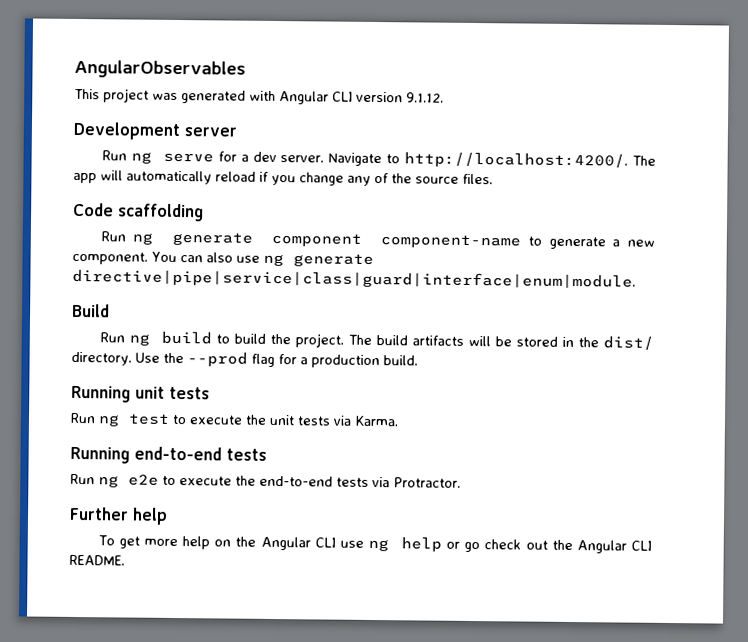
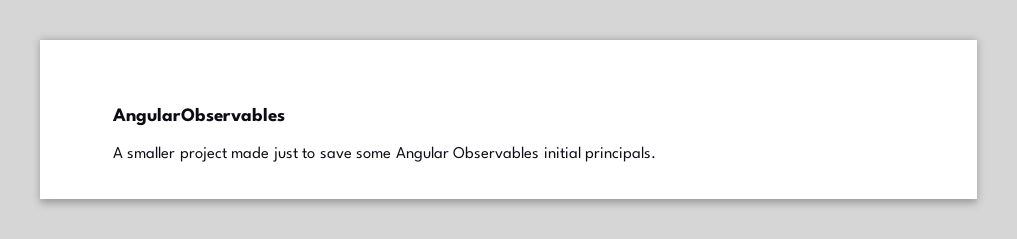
- This project was generated with Angular CLI version 9.1.12.
- Development server
- Run ng serve for a dev server. Navigate to http://localhost:4200/. The app will automatically reload if you change any of the source files.
- Code scaffolding
- Run ng generate component component-name to generate a new component. You can also use ng generate directive|pipe|service|class|guard|interface|enum|module.
- Build
- Run ng build to build the project. The build artifacts will be stored in the dist/ directory. Use the --prod flag for a production build.
- Running unit tests
- Run ng test to execute the unit tests via Karma.
- Running end-to-end tests
- Run ng e2e to execute the end-to-end tests via Protractor.
- Further help
- To get more help on the Angular CLI use ng help or go check out the Angular CLI README.
+ A smaller project made just to save some Angular Observables initial principals.

